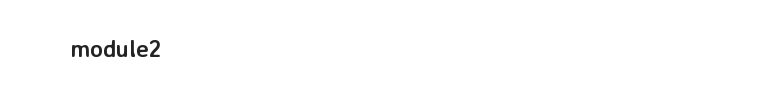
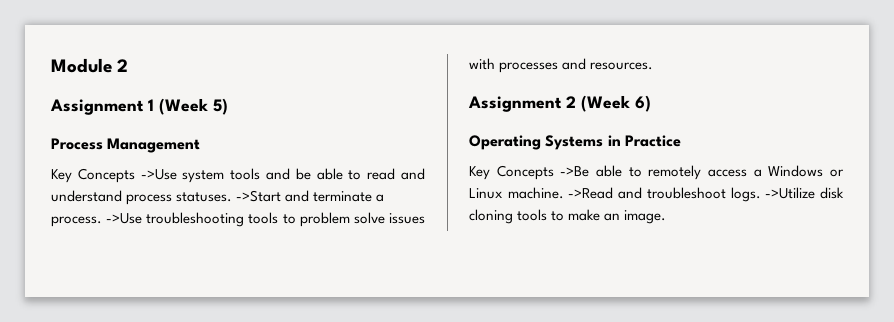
- module2
+ Module 2
+ Assignment 1 (Week 5)
+ Process Management
+ Key Concepts ->Use system tools and be able to read and understand process statuses. ->Start and terminate a process. ->Use troubleshooting tools to problem solve issues with processes and resources.
+ Assignment 2 (Week 6)
+ Operating Systems in Practice
+ Key Concepts ->Be able to remotely access a Windows or Linux machine. ->Read and troubleshoot logs. ->Utilize disk cloning tools to make an image.

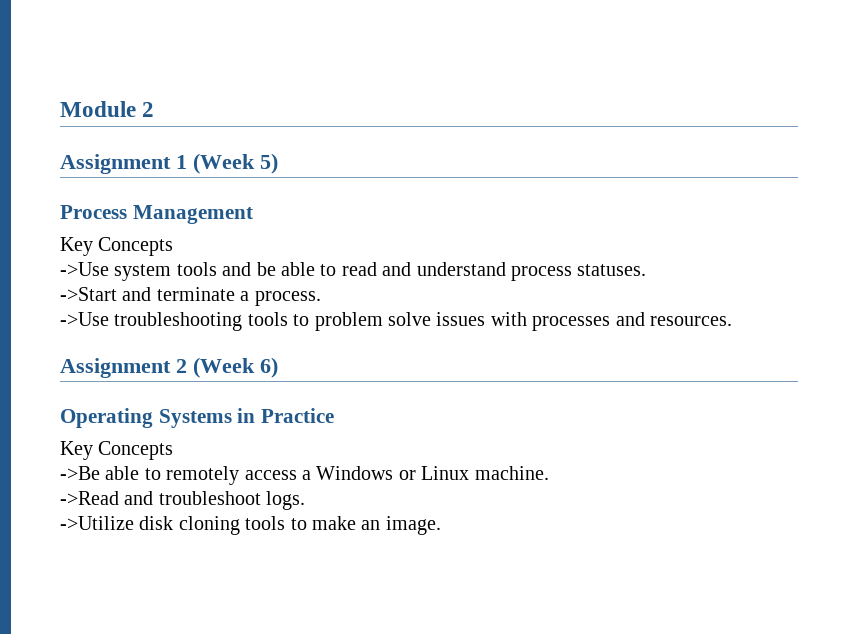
  Process Management
- Key Concepts ->Use system tools and be able to read and understand process statuses. ->Start and terminate a process. ->Use troubleshooting tools to problem solve issues with processes and resources.
+ Key Concepts
+ ->Use system tools and be able to read and understand process statuses.
+ ->Start and terminate a process.
+ ->Use troubleshooting tools to problem solve issues with processes and resources.
  Operating Systems in Practice
- Key Concepts ->Be able to remotely access a Windows or Linux machine. ->Read and troubleshoot logs. ->Utilize disk cloning tools to make an image.
+ Key Concepts
+ ->Be able to remotely access a Windows or Linux machine.
+ ->Read and troubleshoot logs.
+ ->Utilize disk cloning tools to make an image.

